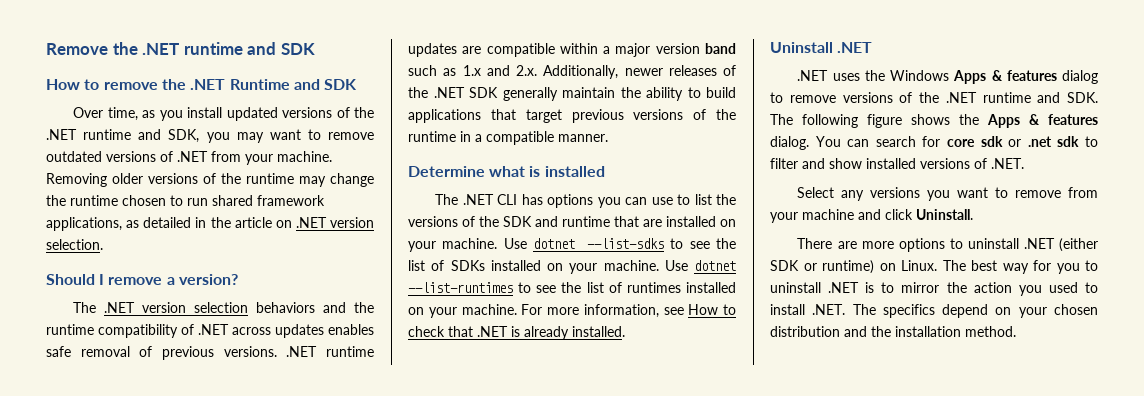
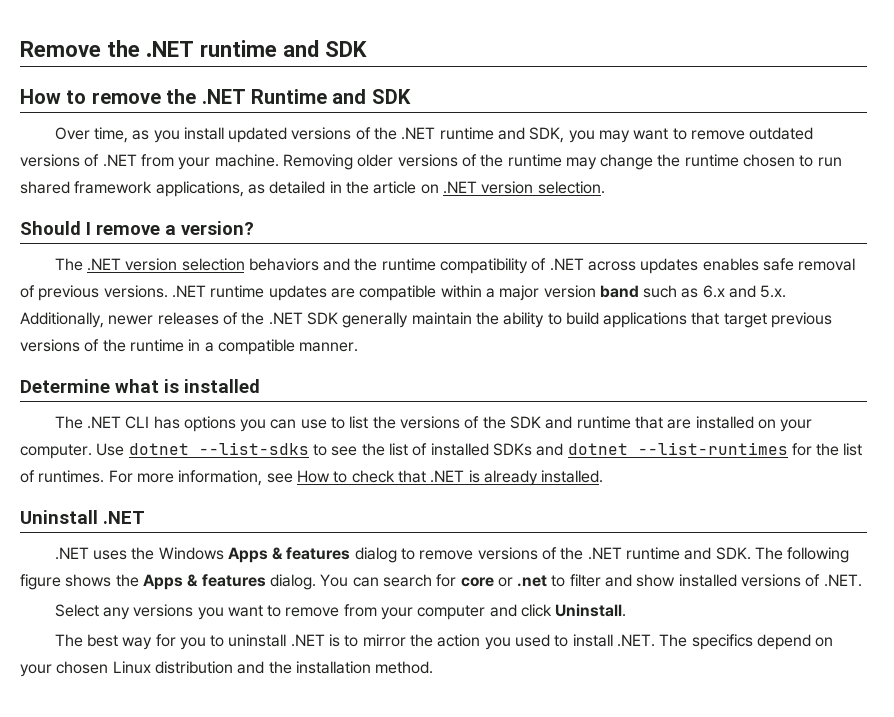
- The .NET version selection behaviors and the runtime compatibility of .NET across updates enables safe removal of previous versions. .NET runtime updates are compatible within a major version band such as 1.x and 2.x. Additionally, newer releases of the .NET SDK generally maintain the ability to build applications that target previous versions of the runtime in a compatible manner.
+ The .NET version selection behaviors and the runtime compatibility of .NET across updates enables safe removal of previous versions. .NET runtime updates are compatible within a major version band such as 6.x and 5.x. Additionally, newer releases of the .NET SDK generally maintain the ability to build applications that target previous versions of the runtime in a compatible manner.
- The .NET CLI has options you can use to list the versions of the SDK and runtime that are installed on your machine.
+ The .NET CLI has options you can use to list the versions of the SDK and runtime that are installed on your computer.
- Use dotnet --list-sdks to see the list of SDKs installed on your machine. Use dotnet --list-runtimes to see the list of runtimes installed on your machine.
+ Use dotnet --list-sdks to see the list of installed SDKs and dotnet --list-runtimes for the list of runtimes.
- You can search for core sdk or .net sdk to filter and show installed versions of .NET.
+ You can search for core or .net to filter and show installed versions of .NET.
- Select any versions you want to remove from your machine and click Uninstall.
+ Select any versions you want to remove from your computer and click Uninstall.
- There are more options to uninstall .NET (either SDK or runtime) on Linux. The best way for you to uninstall .NET is to mirror the action you used to install .NET. The specifics depend on your chosen distribution and the installation method.
+ The best way for you to uninstall .NET is to mirror the action you used to install .NET. The specifics depend on your chosen Linux distribution and the installation method.

